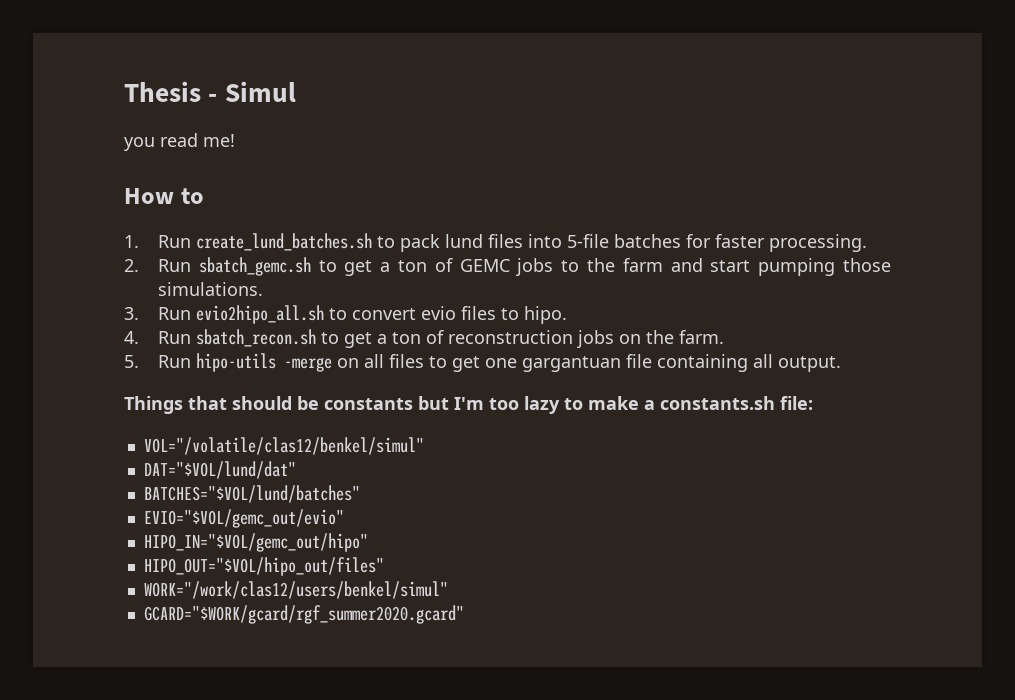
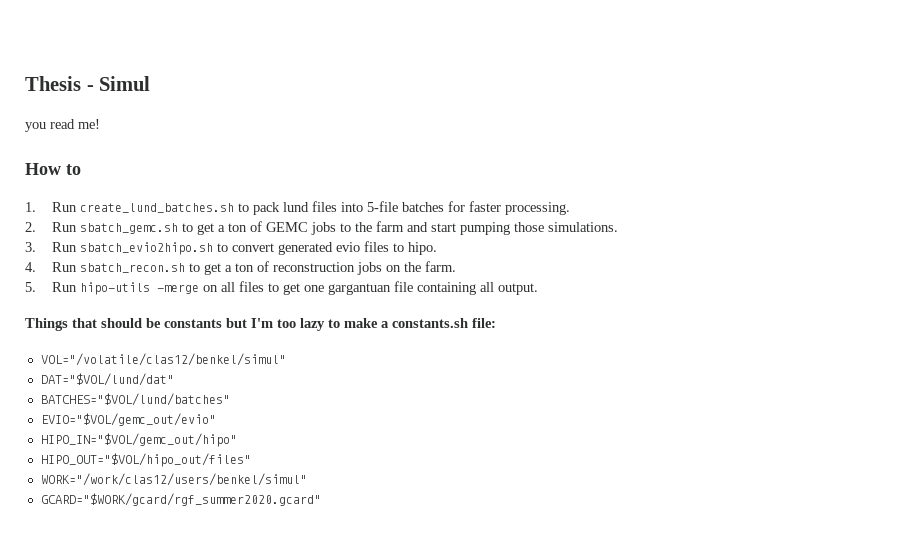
- 3. Run evio2hipo_all.sh to convert evio files to hipo.
+ 3. Run sbatch_evio2hipo.sh to convert generated evio files to hipo.

